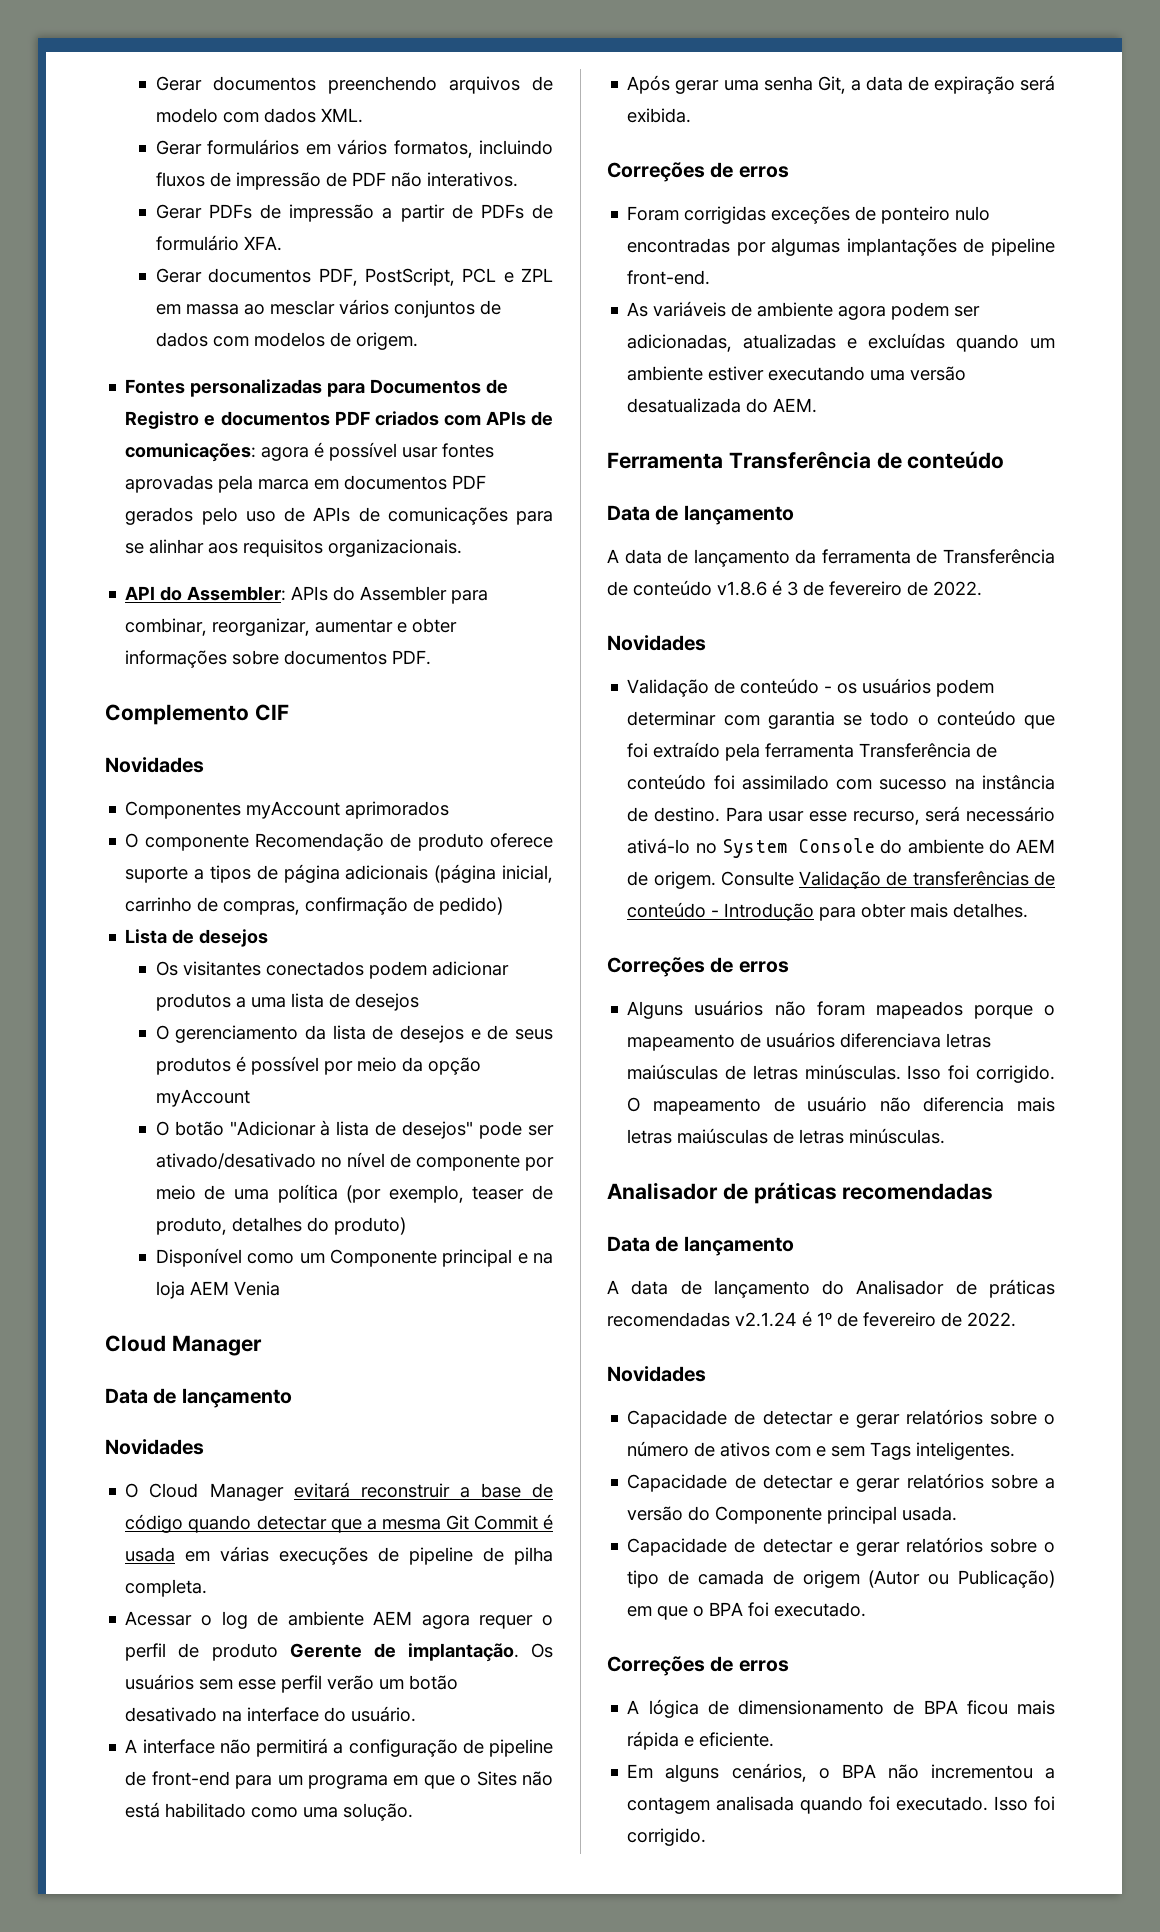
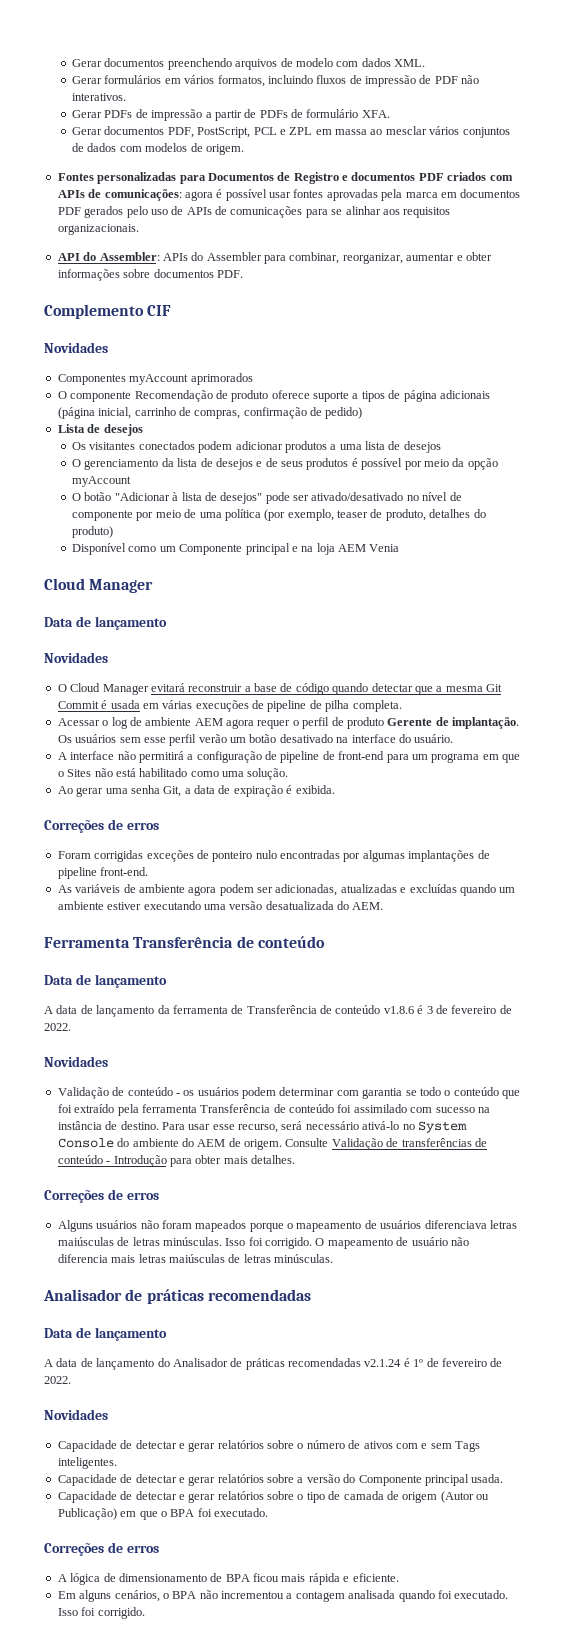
- Após gerar uma senha Git, a data de expiração será exibida.
+ Ao gerar uma senha Git, a data de expiração é exibida.

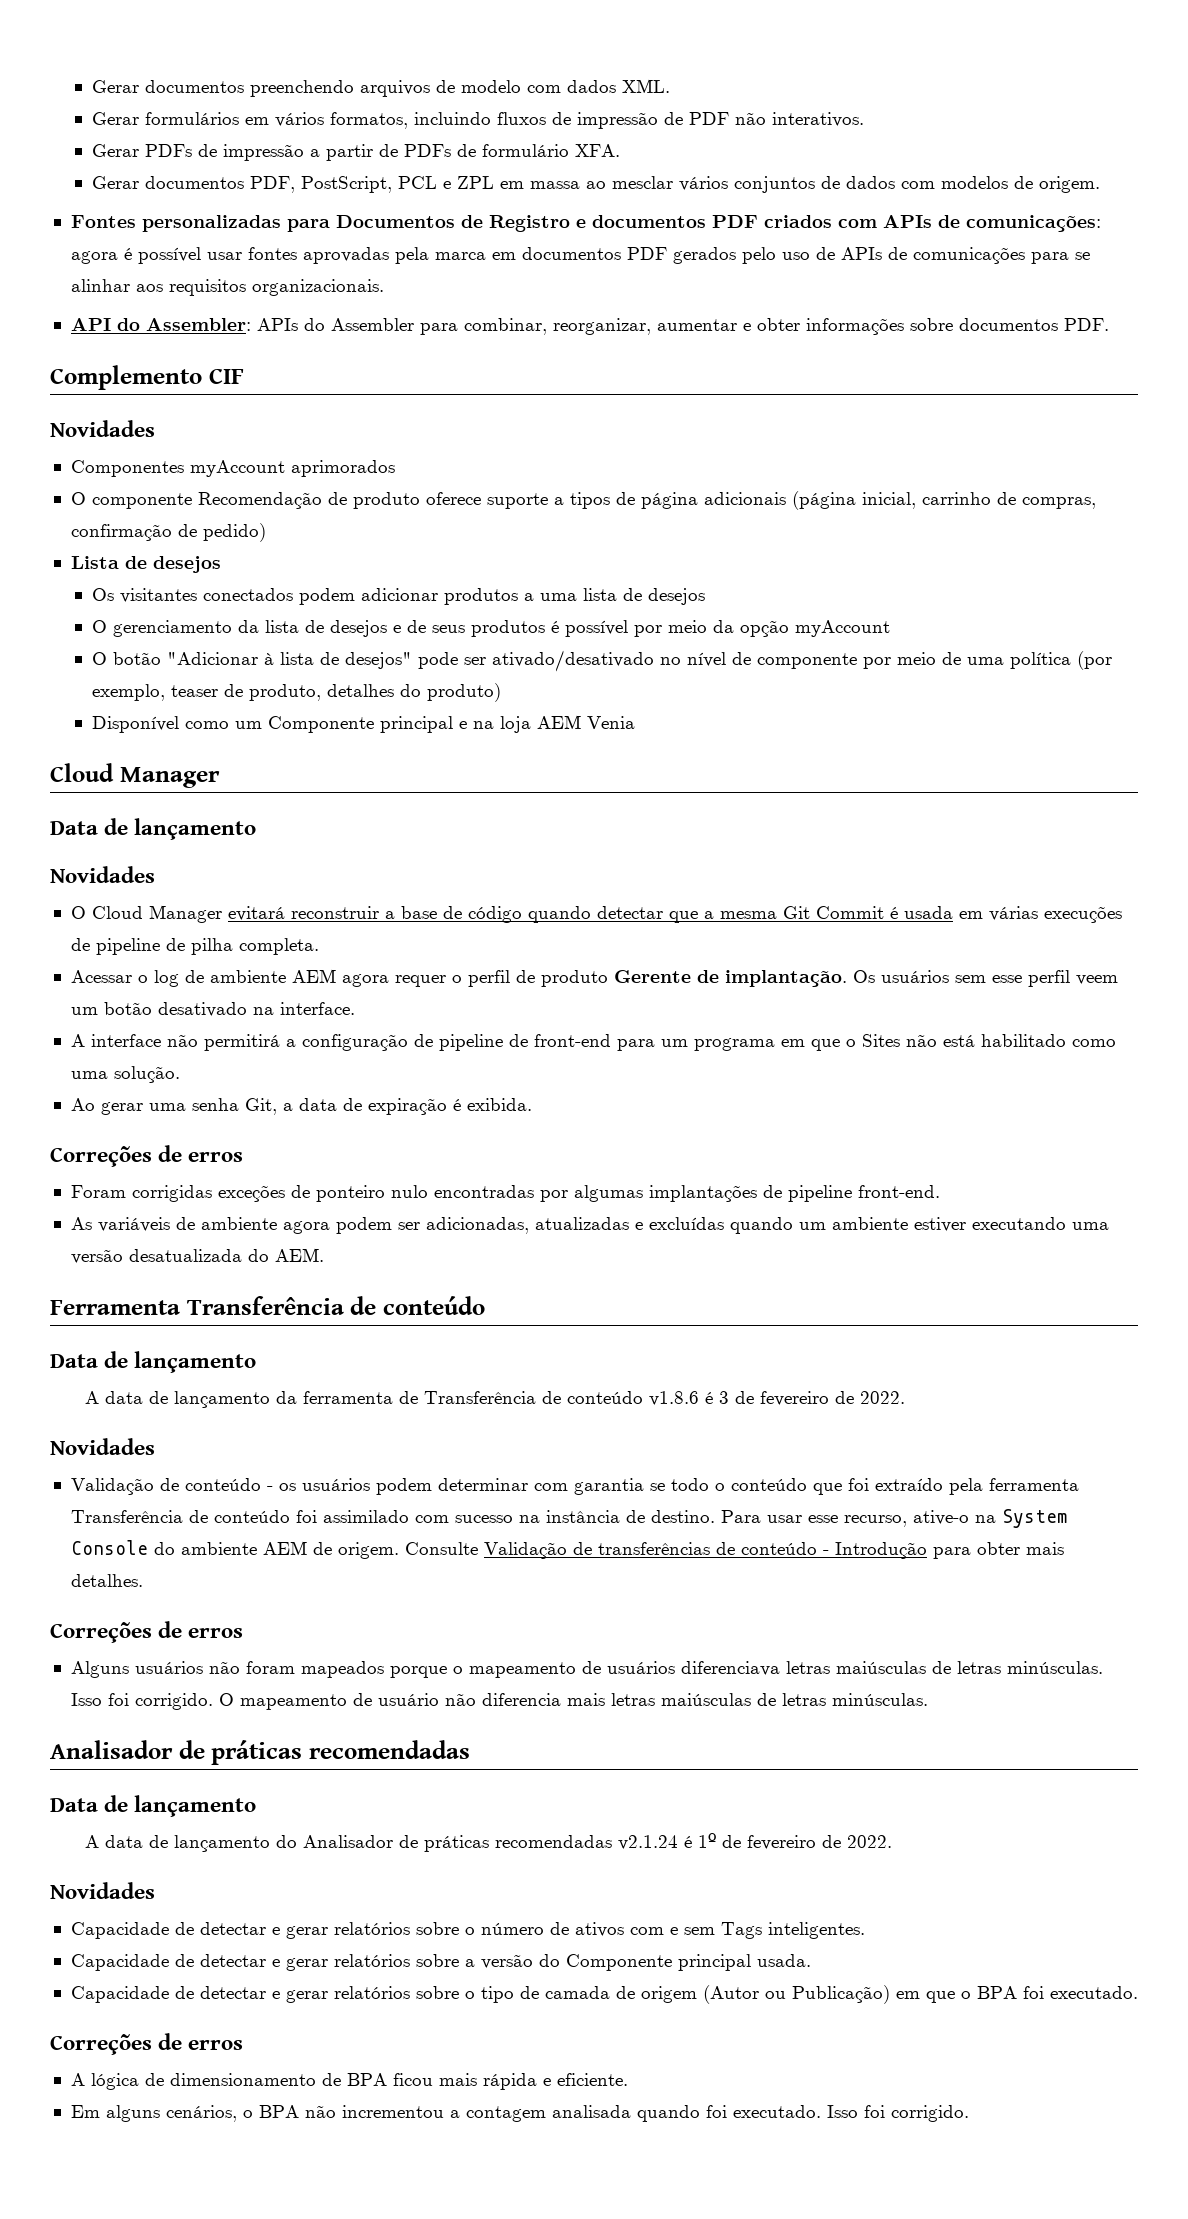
- Os usuários sem esse perfil verão um botão desativado na interface do usuário.
+ Os usuários sem esse perfil veem um botão desativado na interface.
- Para usar esse recurso, será necessário ativá-lo no System Console do ambiente do AEM de origem.
+ Para usar esse recurso, ative-o na System Console do ambiente AEM de origem.

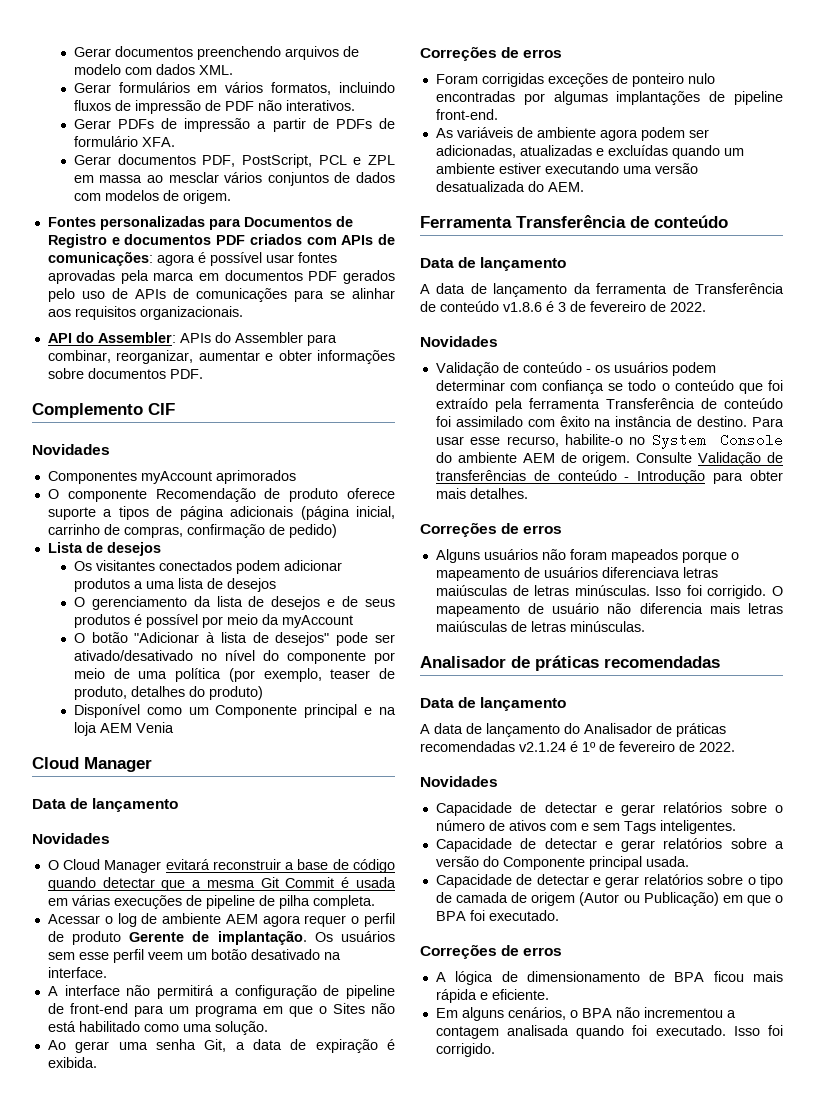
- O gerenciamento da lista de desejos e de seus produtos é possível por meio da opção myAccount
+ O gerenciamento da lista de desejos e de seus produtos é possível por meio da myAccount
- O botão "Adicionar à lista de desejos" pode ser ativado/desativado no nível de componente por meio de uma política (por exemplo, teaser de produto, detalhes do produto)
+ O botão "Adicionar à lista de desejos" pode ser ativado/desativado no nível do componente por meio de uma política (por exemplo, teaser de produto, detalhes do produto)
- Validação de conteúdo - os usuários podem determinar com garantia se todo o conteúdo que foi extraído pela ferramenta Transferência de conteúdo foi assimilado com sucesso na instância de destino.
+ Validação de conteúdo - os usuários podem determinar com confiança se todo o conteúdo que foi extraído pela ferramenta Transferência de conteúdo foi assimilado com êxito na instância de destino.
- Para usar esse recurso, ative-o na System Console do ambiente AEM de origem.
+ Para usar esse recurso, habilite-o no System Console do ambiente AEM de origem.

